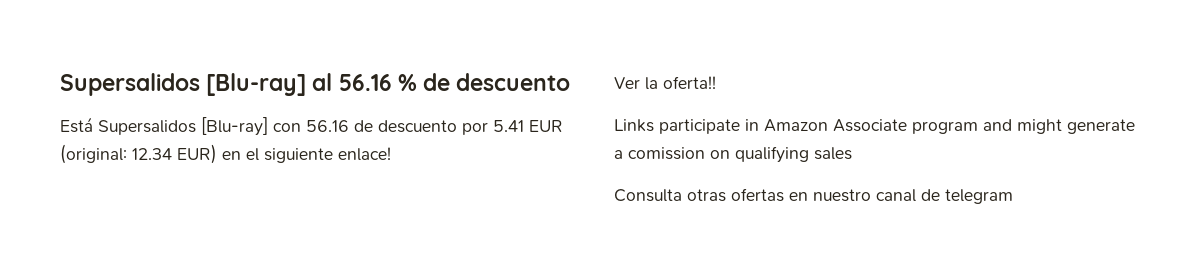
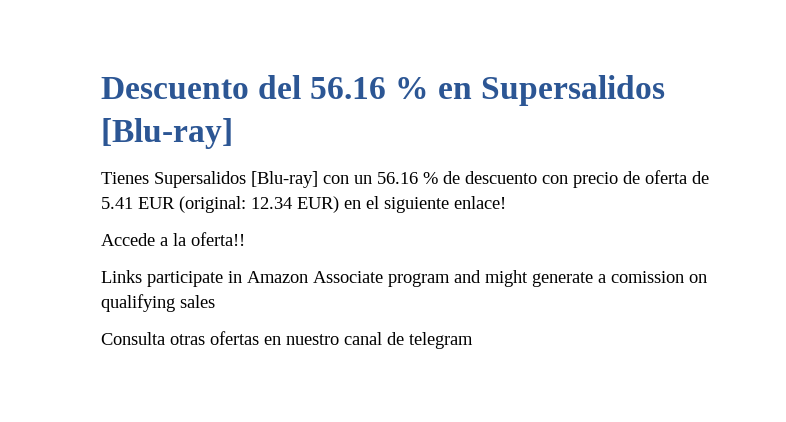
- Supersalidos [Blu-ray] al 56.16 % de descuento
- Está Supersalidos [Blu-ray] con 56.16 de descuento por 5.41 EUR (original: 12.34 EUR) en el siguiente enlace!
+ Descuento del 56.16 % en Supersalidos [Blu-ray]
+ Tienes Supersalidos [Blu-ray] con un 56.16 % de descuento con precio de oferta de 5.41 EUR (original: 12.34 EUR) en el siguiente enlace!
- Ver la oferta!!
+ Accede a la oferta!!

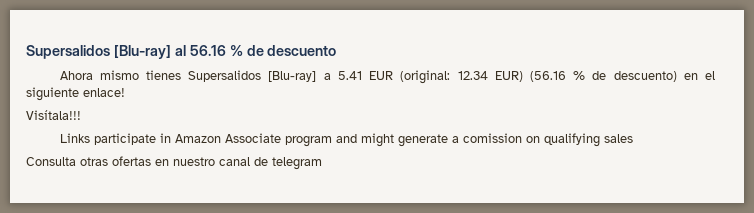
- Descuento del 56.16 % en Supersalidos [Blu-ray]
- Tienes Supersalidos [Blu-ray] con un 56.16 % de descuento con precio de oferta de 5.41 EUR (original: 12.34 EUR) en el siguiente enlace!
+ Supersalidos [Blu-ray] al 56.16 % de descuento
+ Ahora mismo tienes Supersalidos [Blu-ray] a 5.41 EUR (original: 12.34 EUR) (56.16 % de descuento) en el siguiente enlace!
- Accede a la oferta!!
+ Visítala!!!

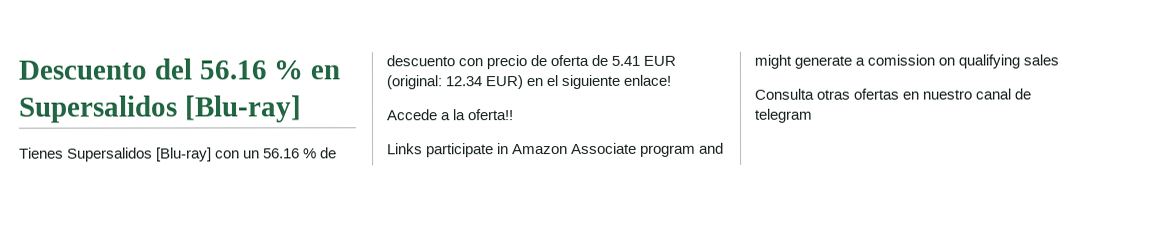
- Supersalidos [Blu-ray] al 56.16 % de descuento
- Ahora mismo tienes Supersalidos [Blu-ray] a 5.41 EUR (original: 12.34 EUR) (56.16 % de descuento) en el siguiente enlace!
+ Descuento del 56.16 % en Supersalidos [Blu-ray]
+ Tienes Supersalidos [Blu-ray] con un 56.16 % de descuento con precio de oferta de 5.41 EUR (original: 12.34 EUR) en el siguiente enlace!
- Visítala!!!
+ Accede a la oferta!!

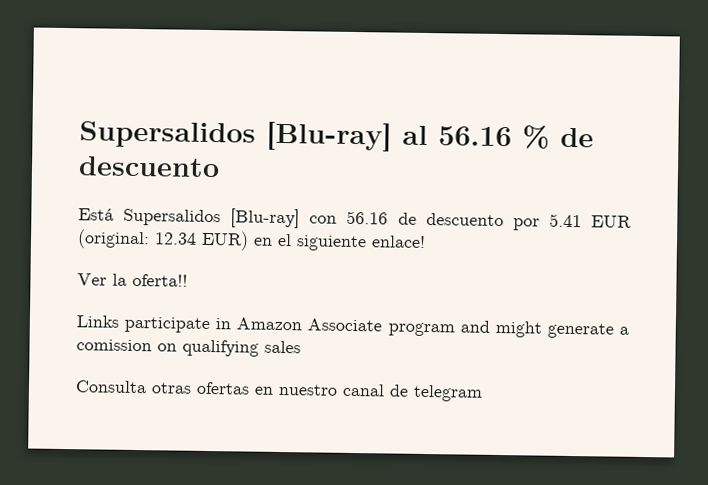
- Descuento del 56.16 % en Supersalidos [Blu-ray]
- Tienes Supersalidos [Blu-ray] con un 56.16 % de descuento con precio de oferta de 5.41 EUR (original: 12.34 EUR) en el siguiente enlace!
+ Supersalidos [Blu-ray] al 56.16 % de descuento
+ Está Supersalidos [Blu-ray] con 56.16 de descuento por 5.41 EUR (original: 12.34 EUR) en el siguiente enlace!
- Accede a la oferta!!
+ Ver la oferta!!

